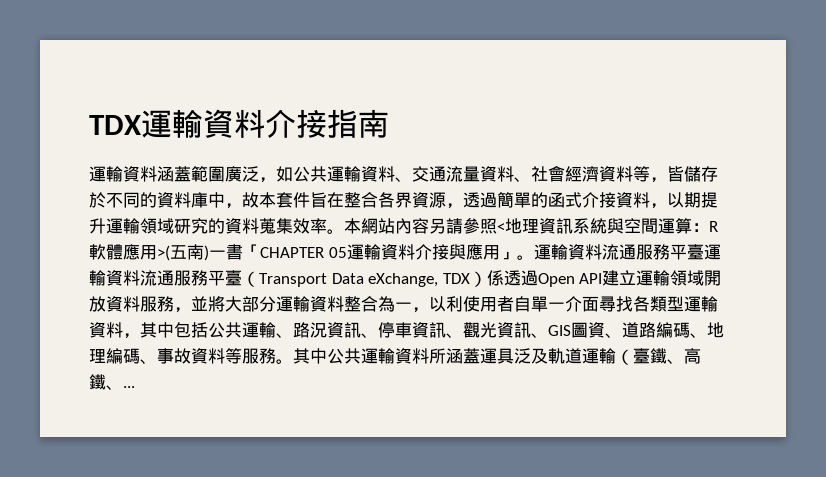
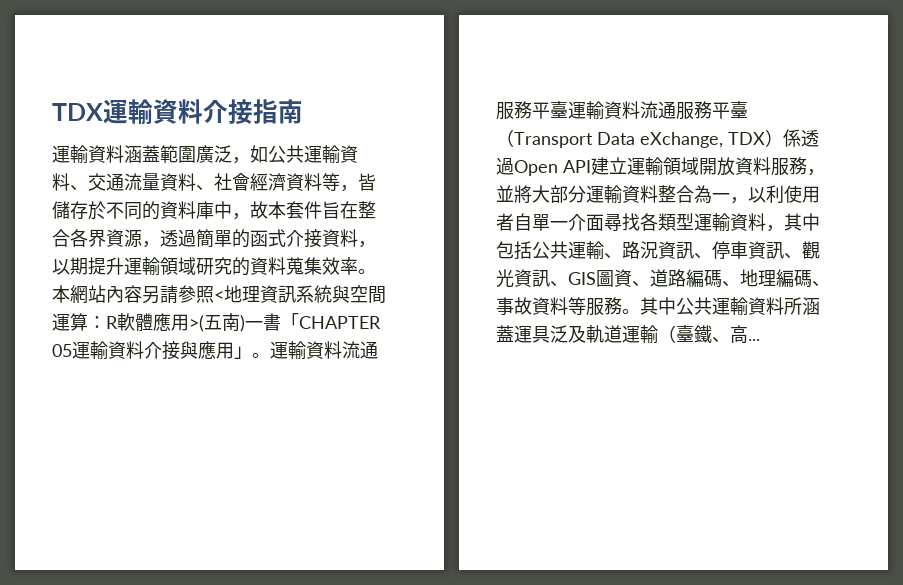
- 其中公共運輸資料所涵蓋運具泛及軌道運輸（臺鐵、高鐵、...
+ 其中公共運輸資料所涵蓋運具泛及軌道運輸（臺鐵、高...

